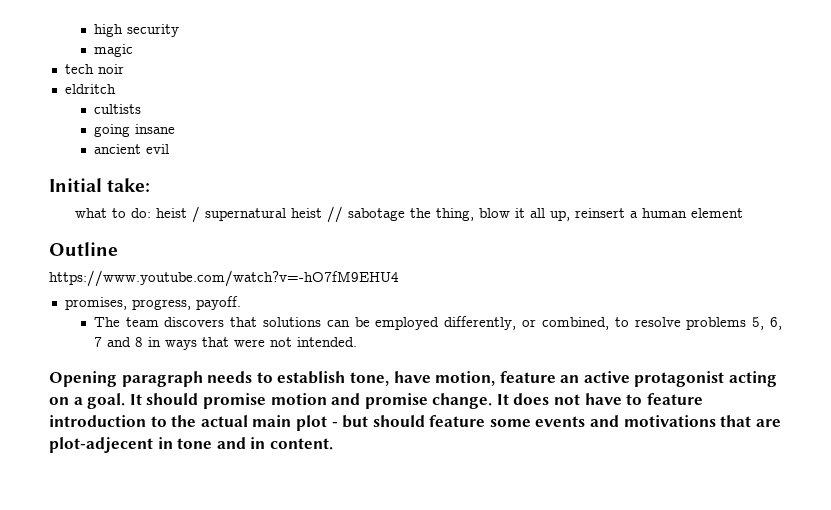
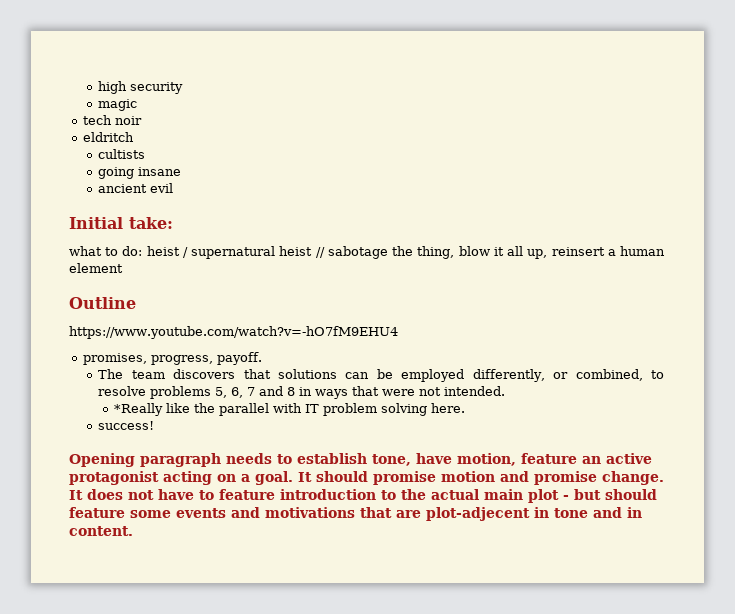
+ *Really like the parallel with IT problem solving here.
+ success!

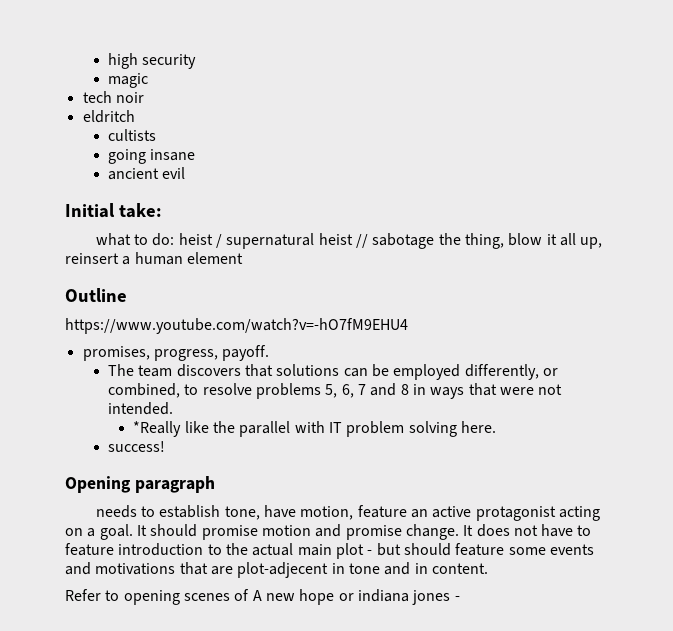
- Opening paragraph needs to establish tone, have motion, feature an active protagonist acting on a goal.
+ Opening paragraph
+ needs to establish tone, have motion, feature an active protagonist acting on a goal.
+ Refer to opening scenes of A new hope or indiana jones -

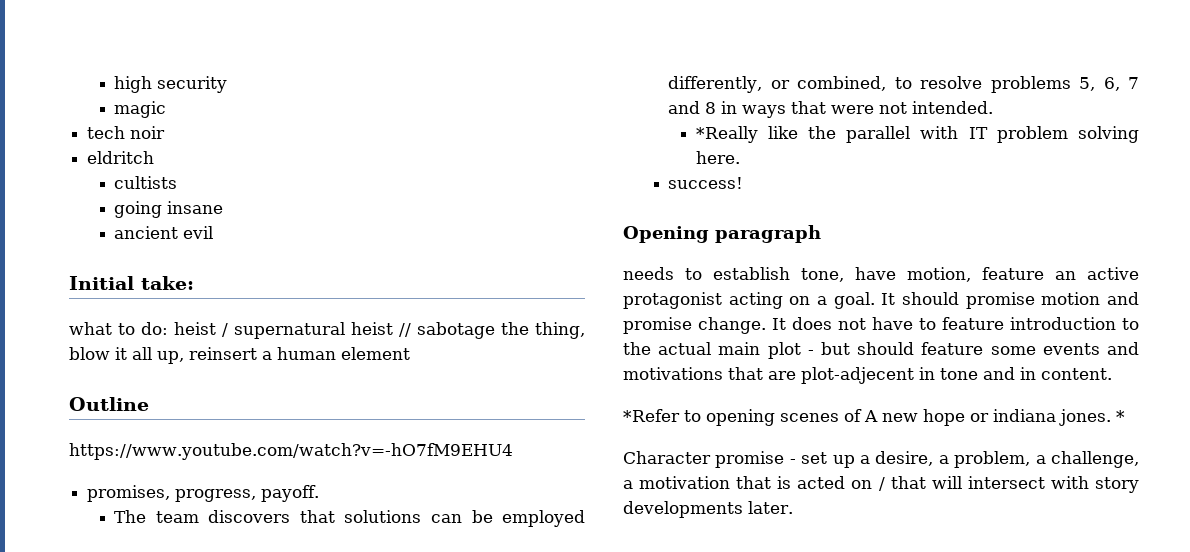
- Refer to opening scenes of A new hope or indiana jones -
+ *Refer to opening scenes of A new hope or indiana jones. *
+ Character promise - set up a desire, a problem, a challenge, a motivation that is acted on / that will intersect with story developments later.

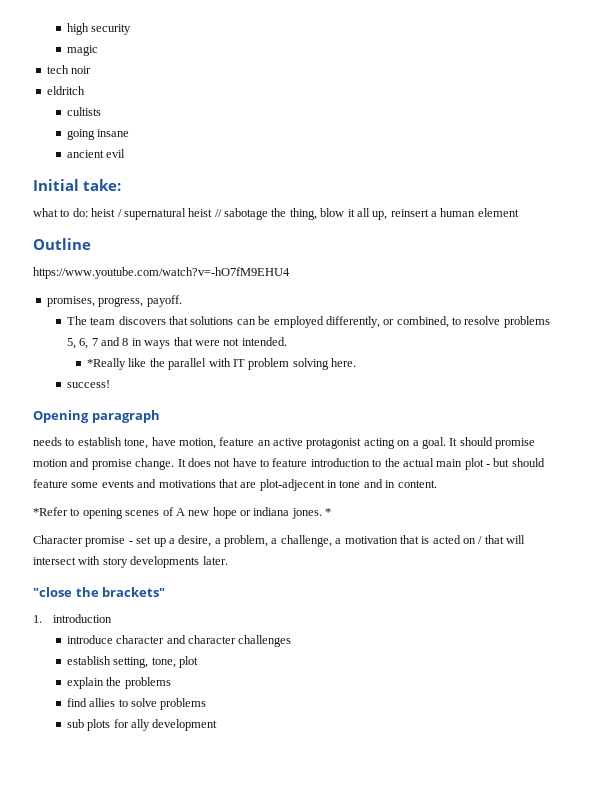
+ "close the brackets"
+ 1. introduction
+ introduce character and character challenges
+ establish setting, tone, plot
+ explain the problems
+ find allies to solve problems
+ sub plots for ally development

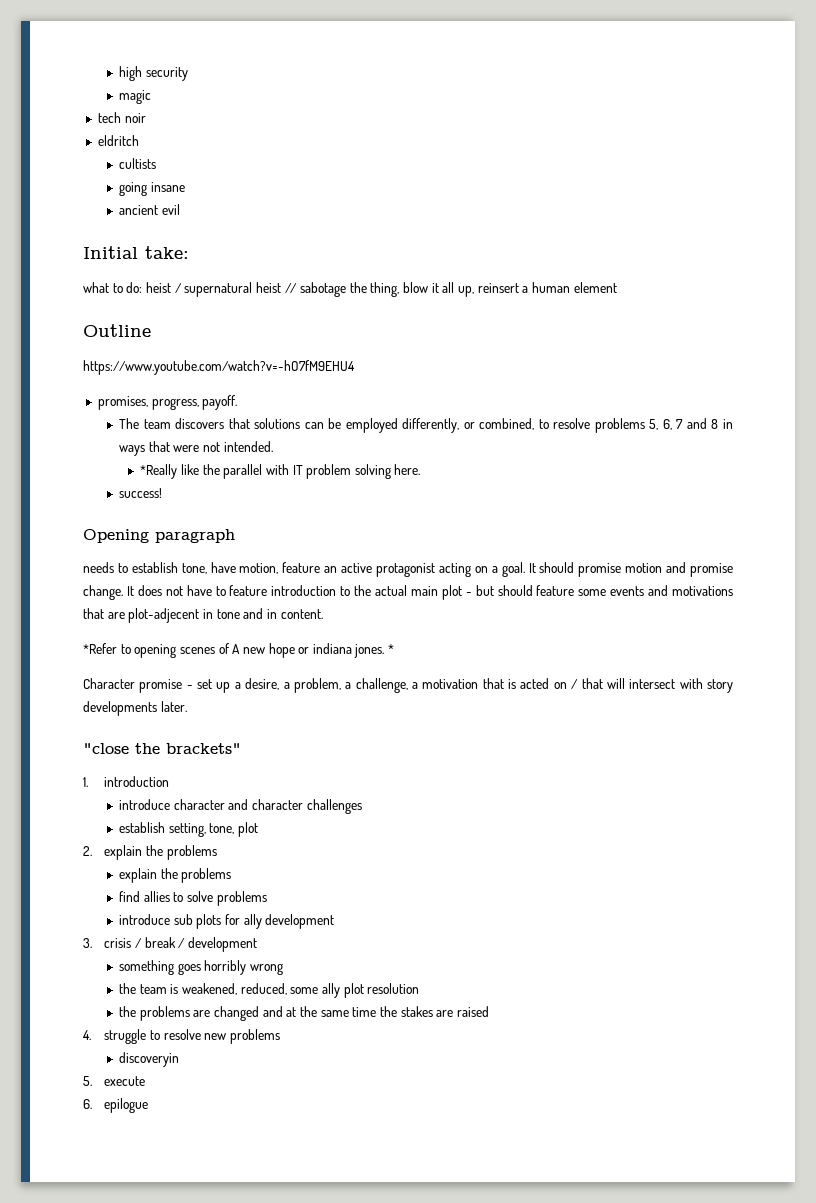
+ 2. explain the problems
- sub plots for ally development
+ introduce sub plots for ally development
+ 3. crisis / break / development
+ something goes horribly wrong
+ the team is weakened, reduced, some ally plot resolution
+ the problems are changed and at the same time the stakes are raised
+ 4. struggle to resolve new problems
+ discoveryin
+ 5. execute
+ 6. epilogue

